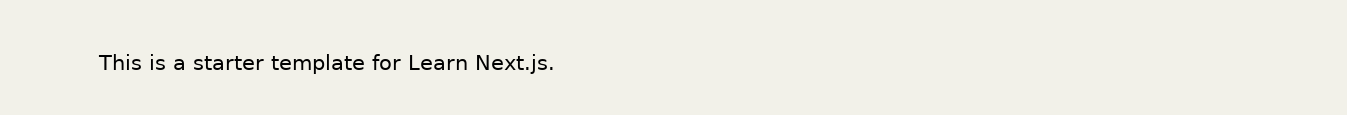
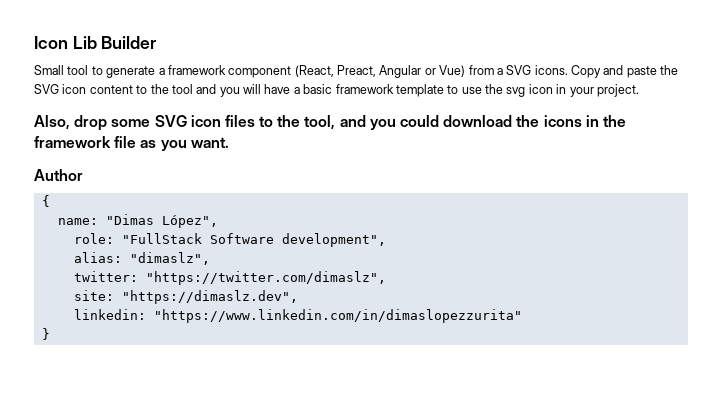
- This is a starter template for Learn Next.js.
+ Icon Lib Builder
+ Small tool to generate a framework component (React, Preact, Angular or Vue) from a SVG icons. Copy and paste the SVG icon content to the tool and you will have a basic framework template to use the svg icon in your project.
+ Also, drop some SVG icon files to the tool, and you could download the icons in the framework file as you want.
+ Author
+ {
+ name: "Dimas López",
+ role: "FullStack Software development",
+ alias: "dimaslz",
+ twitter: "https://twitter.com/dimaslz",
+ site: "https://dimaslz.dev",
+ linkedin: "https://www.linkedin.com/in/dimaslopezzurita"
+ }

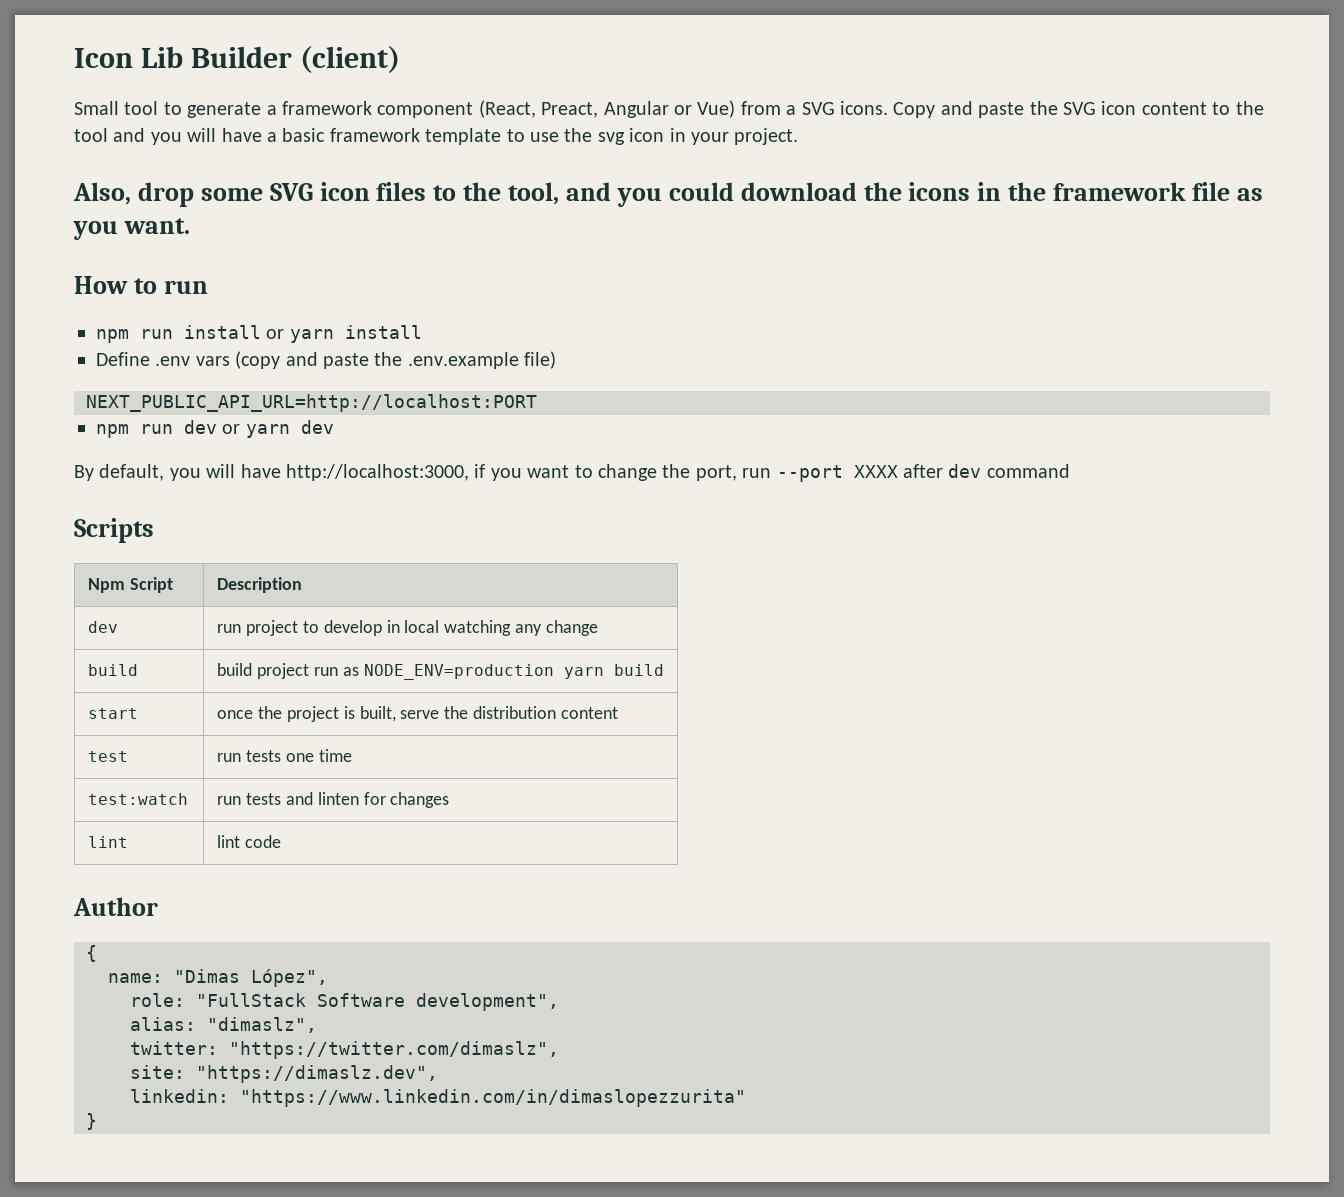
- Icon Lib Builder
+ Icon Lib Builder (client)
+ How to run
+ npm run install or yarn install
+ Define .env vars (copy and paste the .env.example file)
+ NEXT_PUBLIC_API_URL=http://localhost:PORT
+ npm run dev or yarn dev
+ By default, you will have http://localhost:3000, if you want to change the port, run --port XXXX after dev command
+ Scripts
+ Npm Script | Description
+ dev | run project to develop in local watching any change
+ build | build project run as NODE_ENV=production yarn build
+ start | once the project is built, serve the distribution content
+ test | run tests one time
+ test:watch | run tests and linten for changes
+ lint | lint code

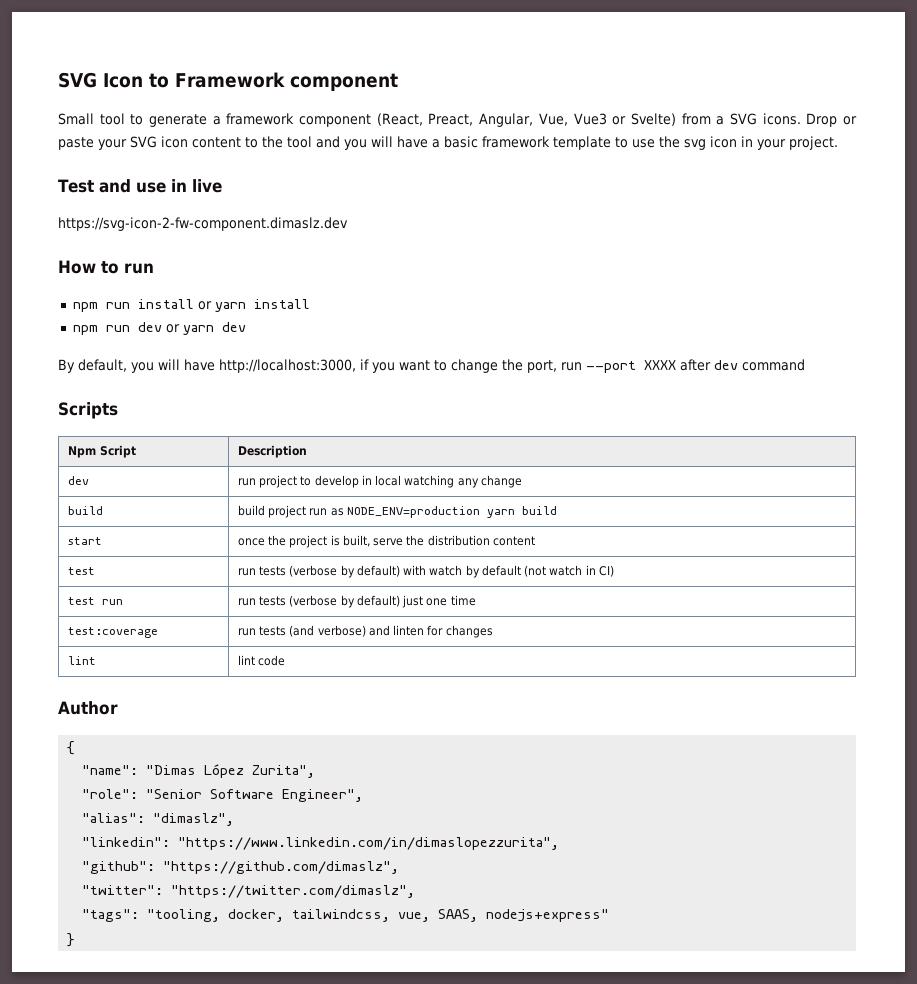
- Icon Lib Builder (client)
+ SVG Icon to Framework component
- Small tool to generate a framework component (React, Preact, Angular or Vue) from a SVG icons. Copy and paste the SVG icon content to the tool and you will have a basic framework template to use the svg icon in your project.
+ Small tool to generate a framework component (React, Preact, Angular, Vue, Vue3 or Svelte) from a SVG icons. Drop or paste your SVG icon content to the tool and you will have a basic framework template to use the svg icon in your project.
- Also, drop some SVG icon files to the tool, and you could download the icons in the framework file as you want.
+ Test and use in live
+ https://svg-icon-2-fw-component.dimaslz.dev
- Define .env vars (copy and paste the .env.example file)
- NEXT_PUBLIC_API_URL=http://localhost:PORT
- test | run tests one time
+ test | run tests (verbose by default) with watch by default (not watch in CI)
+ test run | run tests (verbose by default) just one time
- test:watch | run tests and linten for changes
+ test:coverage | run tests (and verbose) and linten for changes
- name: "Dimas López",
- role: "FullStack Software development",
- alias: "dimaslz",
- twitter: "https://twitter.com/dimaslz",
- site: "https://dimaslz.dev",
- linkedin: "https://www.linkedin.com/in/dimaslopezzurita"
+ "name": "Dimas López Zurita",
+ "role": "Senior Software Engineer",
+ "alias": "dimaslz",
+ "linkedin": "https://www.linkedin.com/in/dimaslopezzurita",
+ "github": "https://github.com/dimaslz",
+ "twitter": "https://twitter.com/dimaslz",
+ "tags": "tooling, docker, tailwindcss, vue, SAAS, nodejs+express"

